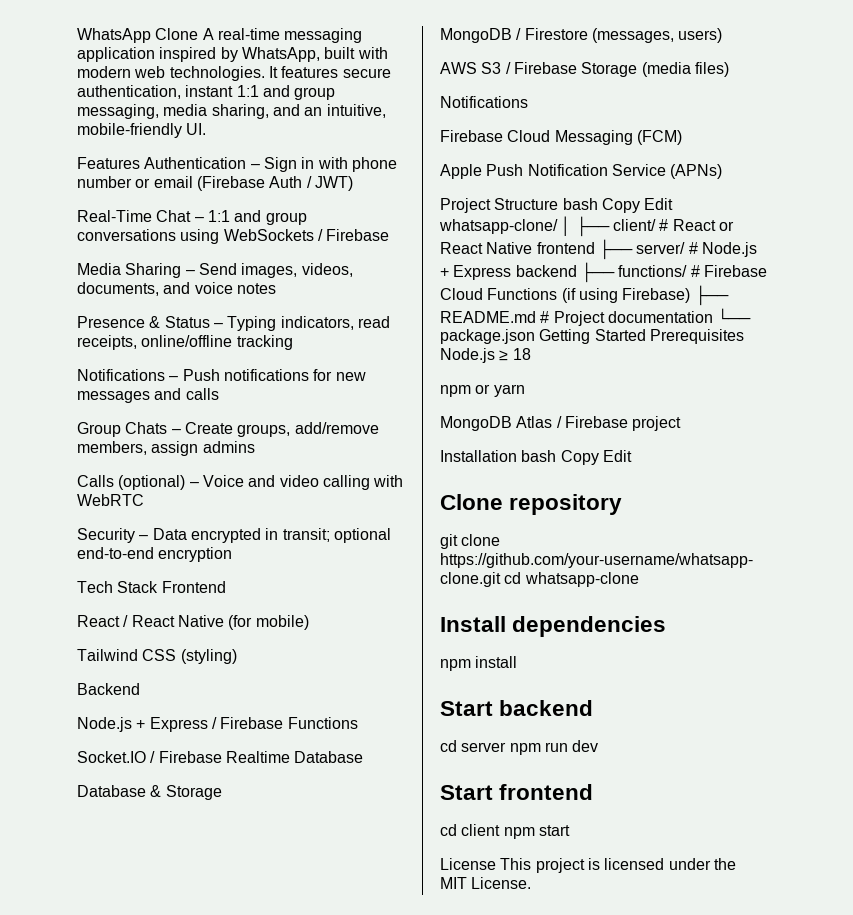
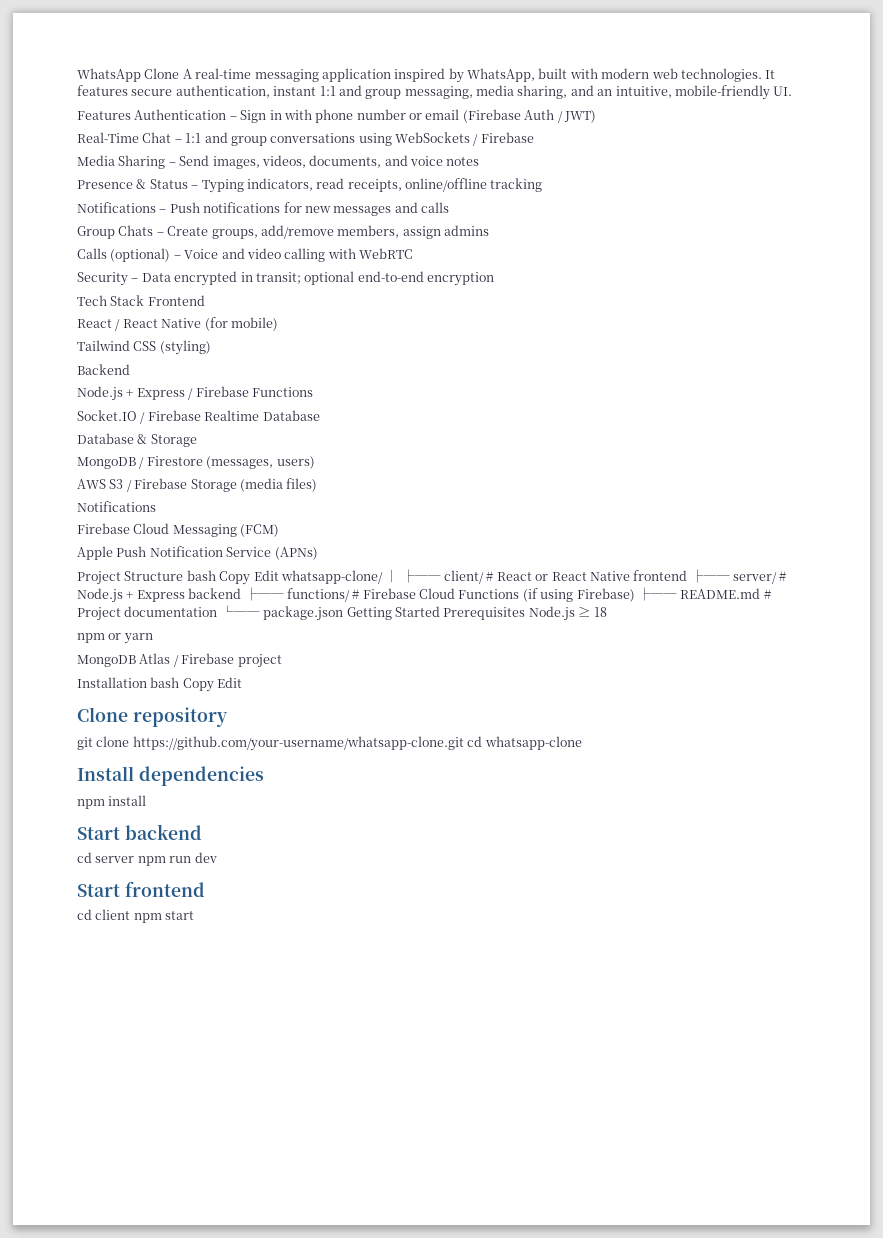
- License This project is licensed under the MIT License.

